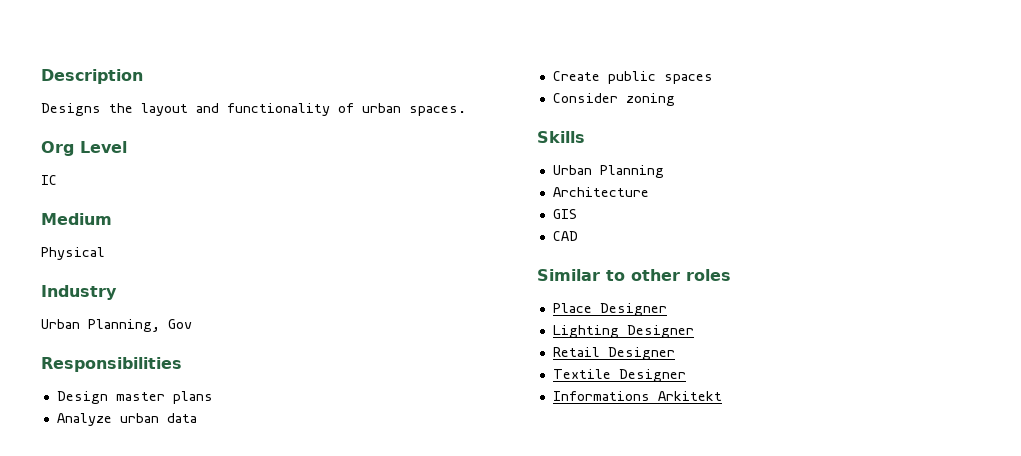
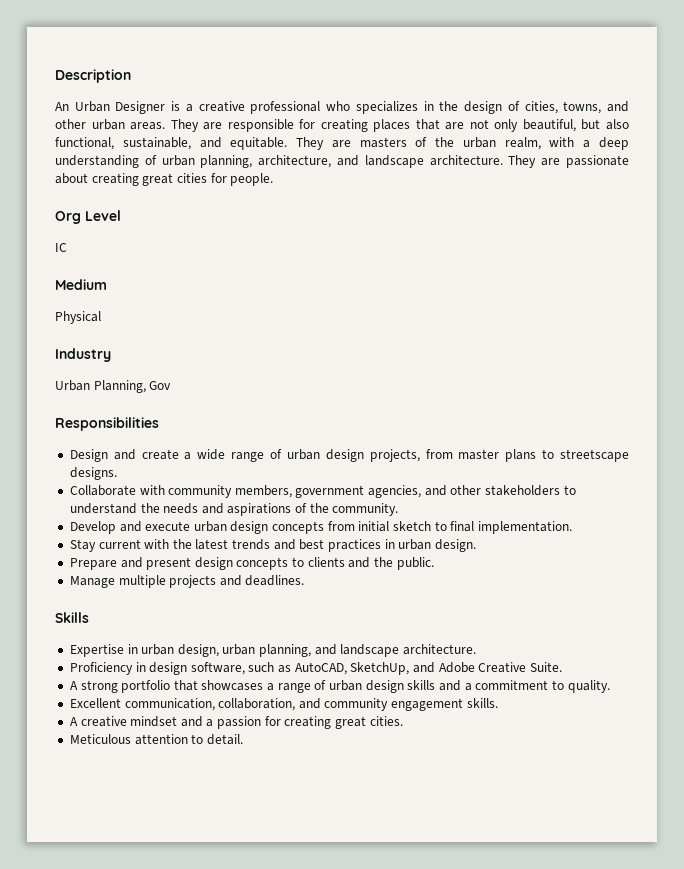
- Designs the layout and functionality of urban spaces.
+ An Urban Designer is a creative professional who specializes in the design of cities, towns, and other urban areas. They are responsible for creating places that are not only beautiful, but also functional, sustainable, and equitable. They are masters of the urban realm, with a deep understanding of urban planning, architecture, and landscape architecture. They are passionate about creating great cities for people.
- Design master plans
- Analyze urban data
- Create public spaces
- Consider zoning
+ Design and create a wide range of urban design projects, from master plans to streetscape designs.
+ Collaborate with community members, government agencies, and other stakeholders to understand the needs and aspirations of the community.
+ Develop and execute urban design concepts from initial sketch to final implementation.
+ Stay current with the latest trends and best practices in urban design.
+ Prepare and present design concepts to clients and the public.
+ Manage multiple projects and deadlines.
  Skills
- Urban Planning
- Architecture
- GIS
- CAD
- Similar to other roles
- Place Designer
- Lighting Designer
- Retail Designer
- Textile Designer
- Informations Arkitekt
+ Expertise in urban design, urban planning, and landscape architecture.
+ Proficiency in design software, such as AutoCAD, SketchUp, and Adobe Creative Suite.
+ A strong portfolio that showcases a range of urban design skills and a commitment to quality.
+ Excellent communication, collaboration, and community engagement skills.
+ A creative mindset and a passion for creating great cities.
+ Meticulous attention to detail.

